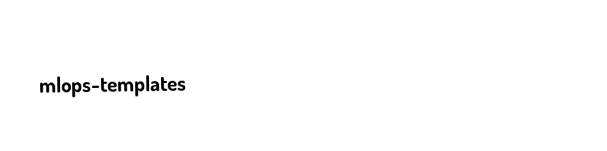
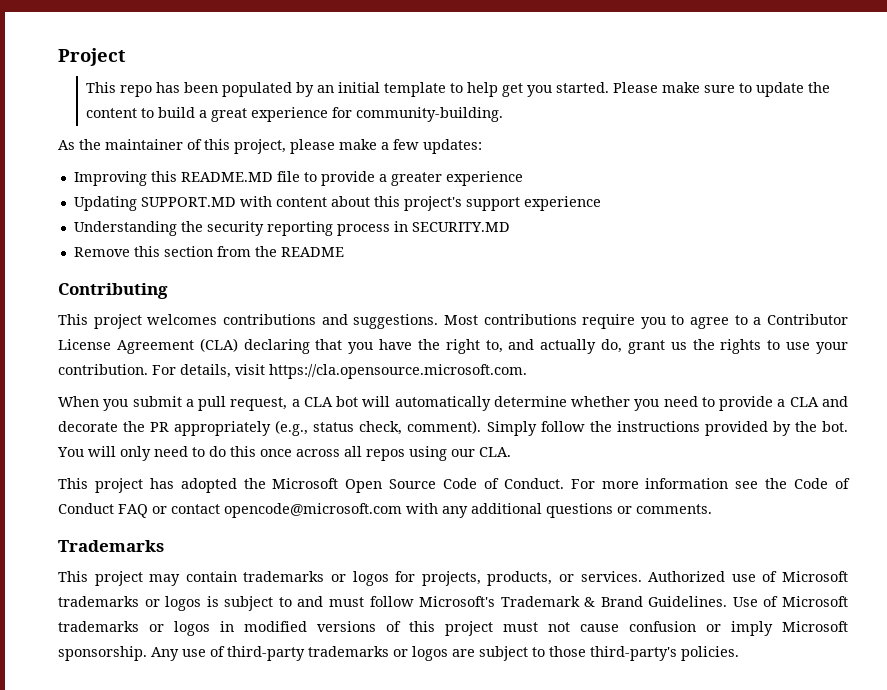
- mlops-templates
+ Project
+ This repo has been populated by an initial template to help get you started. Please make sure to update the content to build a great experience for community-building.
+ As the maintainer of this project, please make a few updates:
+ Improving this README.MD file to provide a greater experience
+ Updating SUPPORT.MD with content about this project's support experience
+ Understanding the security reporting process in SECURITY.MD
+ Remove this section from the README
+ Contributing
+ This project welcomes contributions and suggestions. Most contributions require you to agree to a Contributor License Agreement (CLA) declaring that you have the right to, and actually do, grant us the rights to use your contribution. For details, visit https://cla.opensource.microsoft.com.
+ When you submit a pull request, a CLA bot will automatically determine whether you need to provide a CLA and decorate the PR appropriately (e.g., status check, comment). Simply follow the instructions provided by the bot. You will only need to do this once across all repos using our CLA.
+ This project has adopted the Microsoft Open Source Code of Conduct. For more information see the Code of Conduct FAQ or contact opencode@microsoft.com with any additional questions or comments.
+ Trademarks
+ This project may contain trademarks or logos for projects, products, or services. Authorized use of Microsoft trademarks or logos is subject to and must follow Microsoft's Trademark & Brand Guidelines. Use of Microsoft trademarks or logos in modified versions of this project must not cause confusion or imply Microsoft sponsorship. Any use of third-party trademarks or logos are subject to those third-party's policies.

